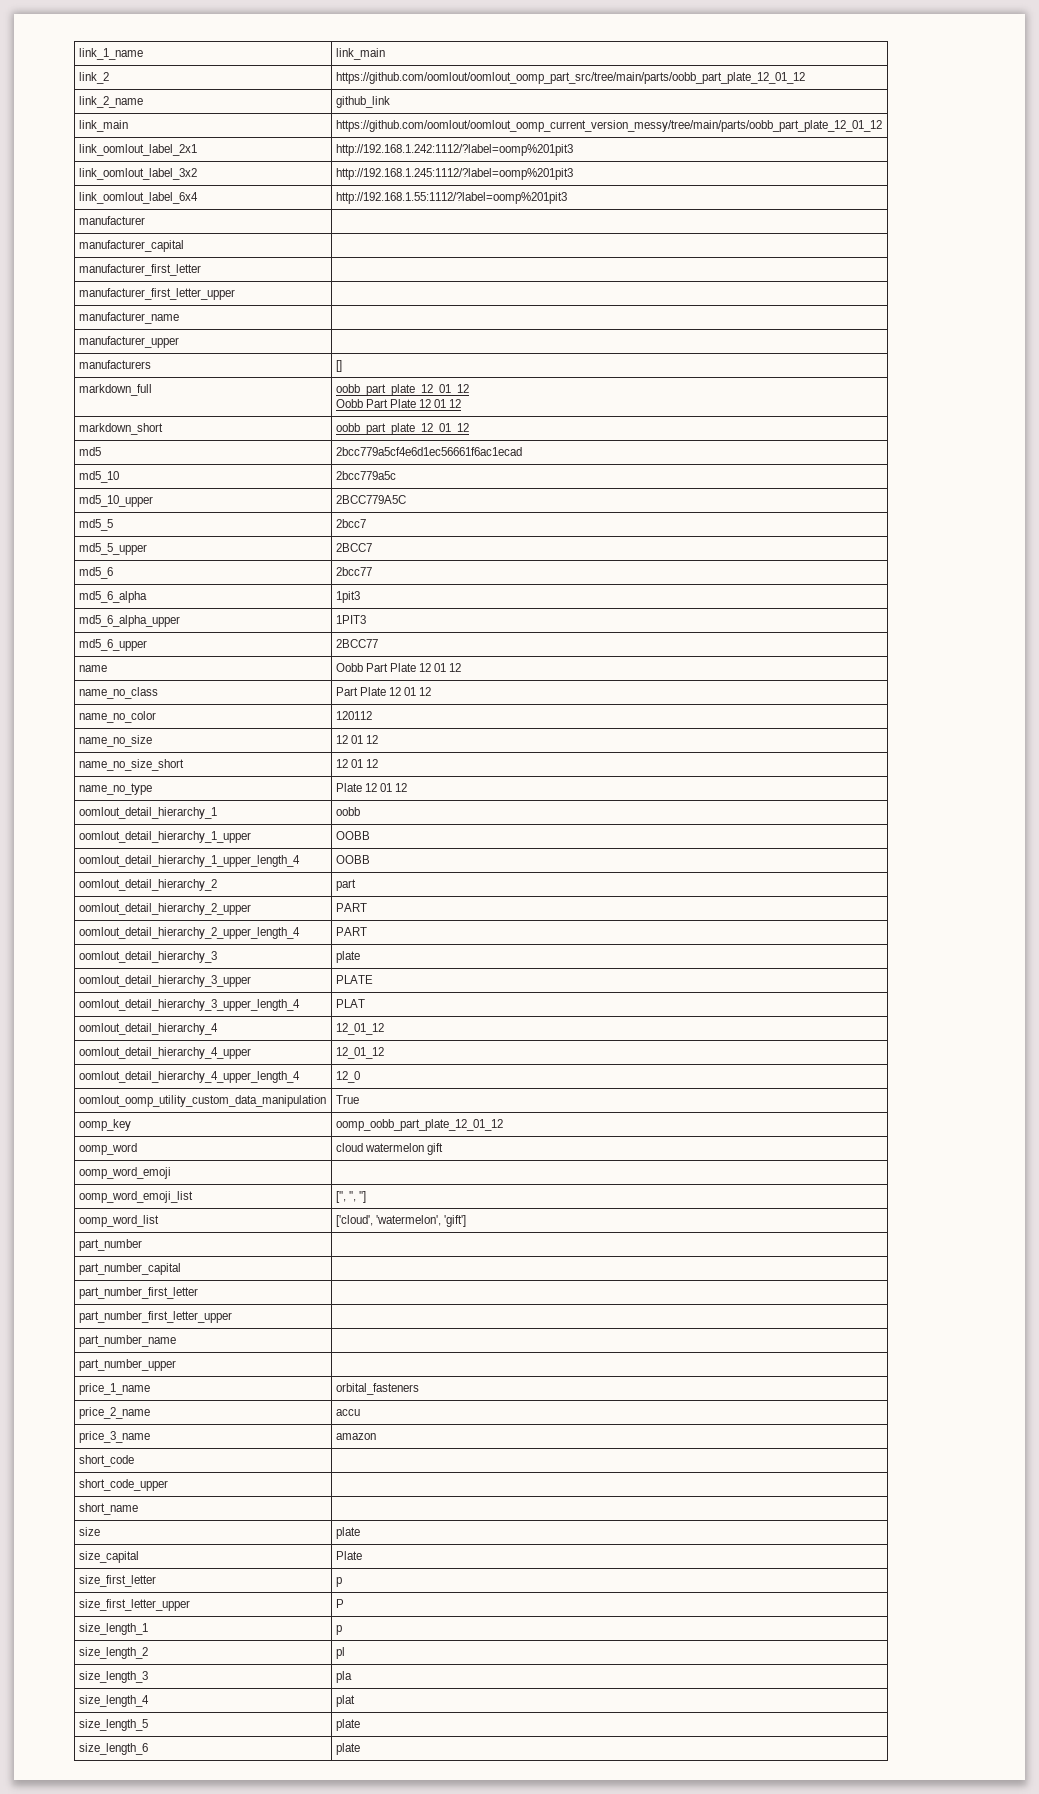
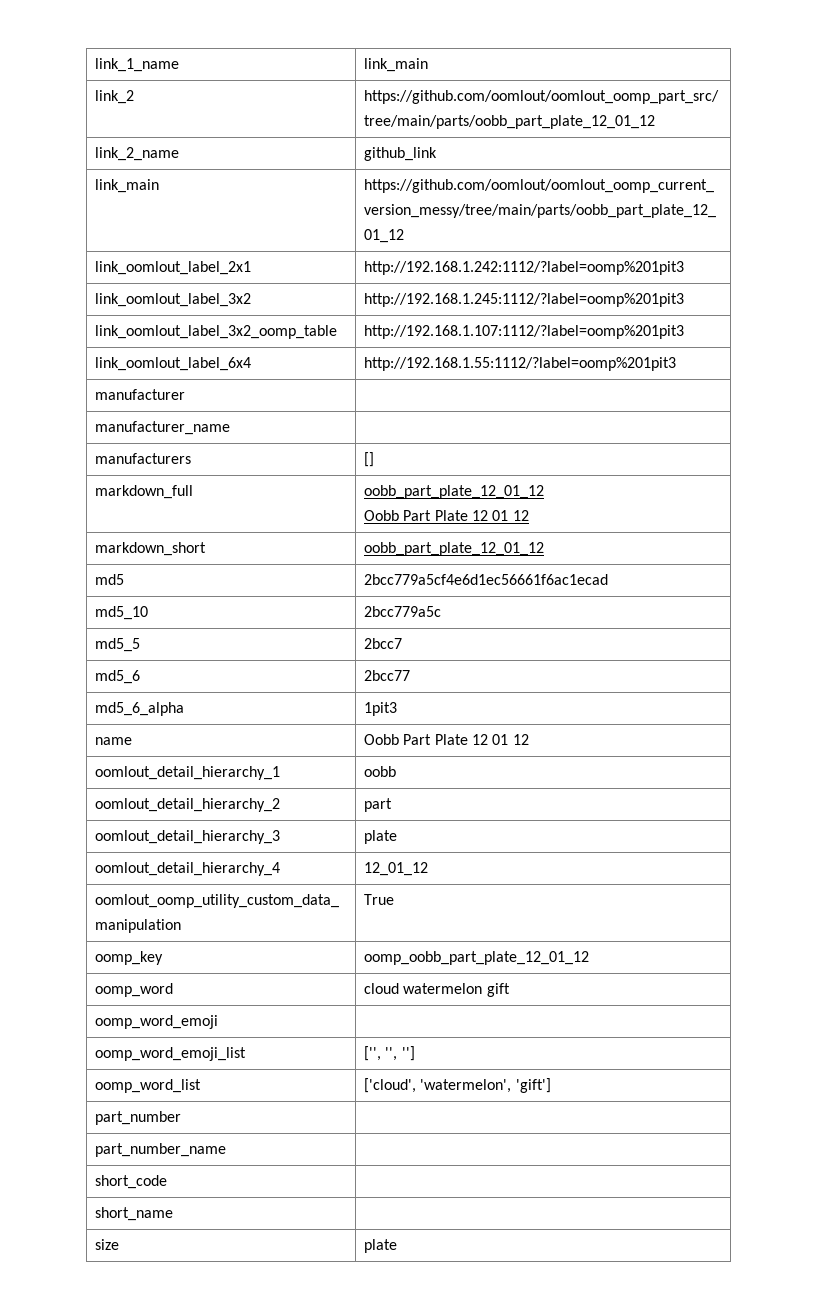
+ link_oomlout_label_3x2_oomp_table | http://192.168.1.107:1112/?label=oomp%201pit3
- manufacturer_capital |
- manufacturer_first_letter |
- manufacturer_first_letter_upper |
- manufacturer_upper |
- md5_10_upper | 2BCC779A5C
- md5_5_upper | 2BCC7
- md5_6_alpha_upper | 1PIT3
- md5_6_upper | 2BCC77
- name_no_class | Part Plate 12 01 12
- name_no_color | 120112
- name_no_size | 12 01 12
- name_no_size_short | 12 01 12
- name_no_type | Plate 12 01 12
  oomlout_detail_hierarchy_1 | oobb
- oomlout_detail_hierarchy_1_upper | OOBB
- oomlout_detail_hierarchy_1_upper_length_4 | OOBB
  oomlout_detail_hierarchy_2 | part
- oomlout_detail_hierarchy_2_upper | PART
- oomlout_detail_hierarchy_2_upper_length_4 | PART
  oomlout_detail_hierarchy_3 | plate
- oomlout_detail_hierarchy_3_upper | PLATE
- oomlout_detail_hierarchy_3_upper_length_4 | PLAT
  oomlout_detail_hierarchy_4 | 12_01_12
- oomlout_detail_hierarchy_4_upper | 12_01_12
- oomlout_detail_hierarchy_4_upper_length_4 | 12_0
- part_number_capital |
- part_number_first_letter |
- part_number_first_letter_upper |
  part_number_name |
- part_number_upper |
- price_1_name | orbital_fasteners
- price_2_name | accu
- price_3_name | amazon
- short_code_upper |
- size_capital | Plate
- size_first_letter | p
- size_first_letter_upper | P
- size_length_1 | p
- size_length_2 | pl
- size_length_3 | pla
- size_length_4 | plat
- size_length_5 | plate
- size_length_6 | plate

